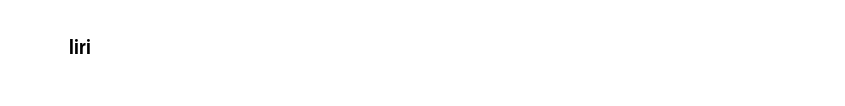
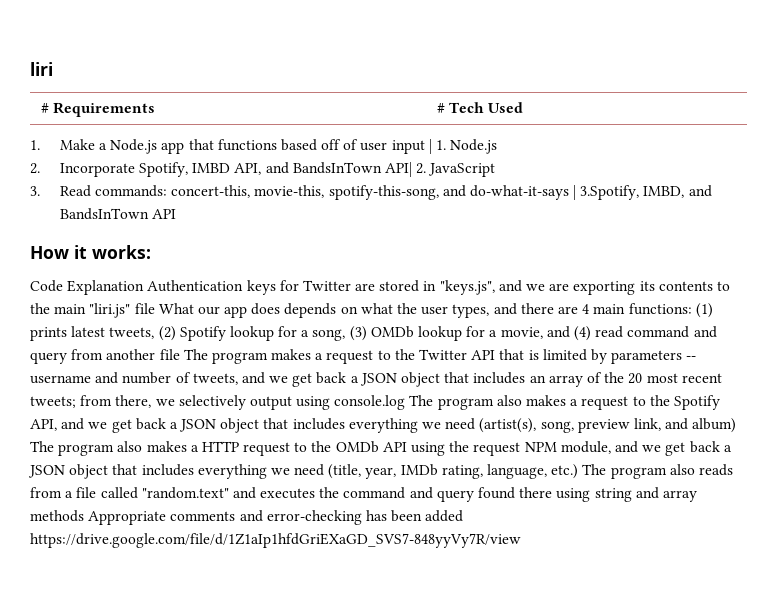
+ # Requirements | # Tech Used
+ 1. Make a Node.js app that functions based off of user input | 1. Node.js
+ 2. Incorporate Spotify, IMBD API, and BandsInTown API| 2. JavaScript
+ 3. Read commands: concert-this, movie-this, spotify-this-song, and do-what-it-says | 3.Spotify, IMBD, and BandsInTown API
+ How it works:
+ Code Explanation Authentication keys for Twitter are stored in "keys.js", and we are exporting its contents to the main "liri.js" file What our app does depends on what the user types, and there are 4 main functions: (1) prints latest tweets, (2) Spotify lookup for a song, (3) OMDb lookup for a movie, and (4) read command and query from another file The program makes a request to the Twitter API that is limited by parameters -- username and number of tweets, and we get back a JSON object that includes an array of the 20 most recent tweets; from there, we selectively output using console.log The program also makes a request to the Spotify API, and we get back a JSON object that includes everything we need (artist(s), song, preview link, and album) The program also makes a HTTP request to the OMDb API using the request NPM module, and we get back a JSON object that includes everything we need (title, year, IMDb rating, language, etc.) The program also reads from a file called "random.text" and executes the command and query found there using string and array methods Appropriate comments and error-checking has been added https://drive.google.com/file/d/1Z1aIp1hfdGriEXaGD_SVS7-848yyVy7R/view

